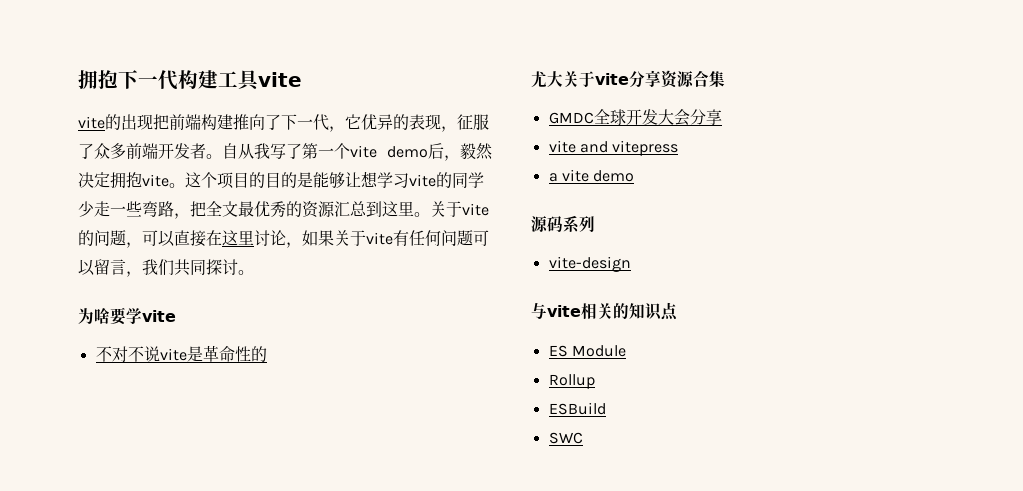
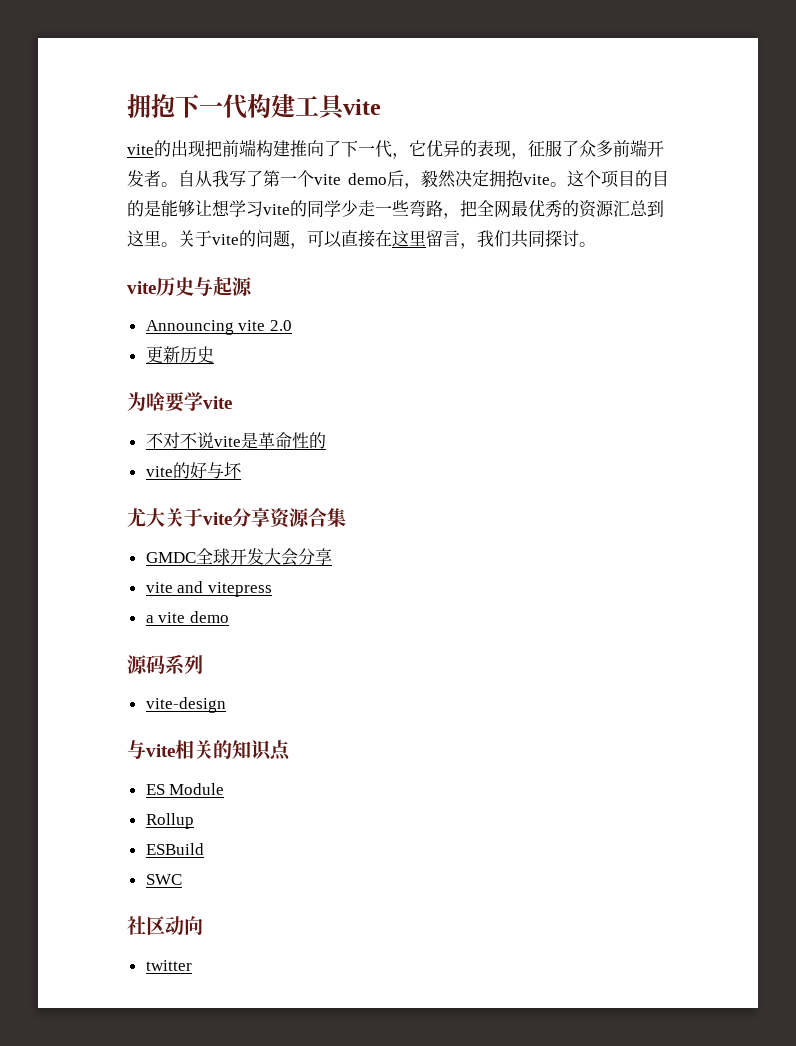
- 这个项目的目的是能够让想学习vite的同学少走一些弯路，把全文最优秀的资源汇总到这里。
+ 这个项目的目的是能够让想学习vite的同学少走一些弯路，把全网最优秀的资源汇总到这里。
- 关于vite的问题，可以直接在这里讨论，如果关于vite有任何问题可以留言，我们共同探讨。
+ 关于vite的问题，可以直接在这里留言，我们共同探讨。
+ vite历史与起源
+ Announcing vite 2.0
+ 更新历史
+ vite的好与坏
+ 社区动向
+ twitter

